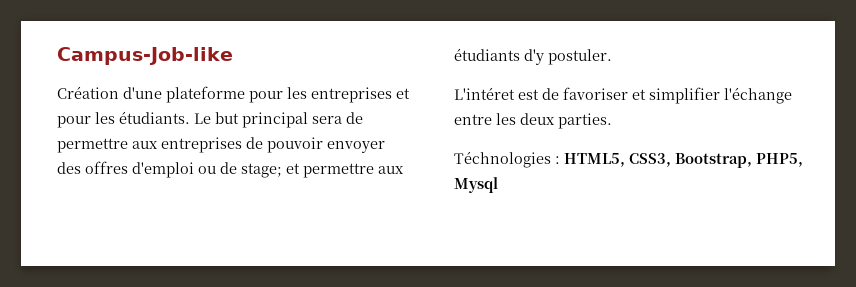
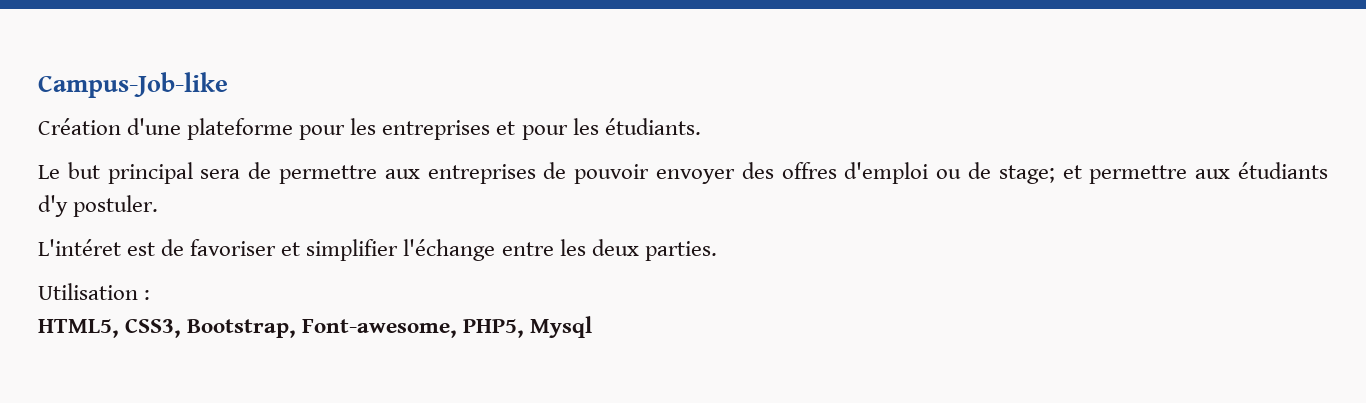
- Création d'une plateforme pour les entreprises et pour les étudiants. Le but principal sera de permettre aux entreprises de pouvoir envoyer des offres d'emploi ou de stage; et permettre aux étudiants d'y postuler.
+ Création d'une plateforme pour les entreprises et pour les étudiants.
+ Le but principal sera de permettre aux entreprises de pouvoir envoyer des offres d'emploi ou de stage; et permettre aux étudiants d'y postuler.
- Téchnologies : HTML5, CSS3, Bootstrap, PHP5, Mysql
+ Utilisation :
+ HTML5, CSS3, Bootstrap, Font-awesome, PHP5, Mysql

